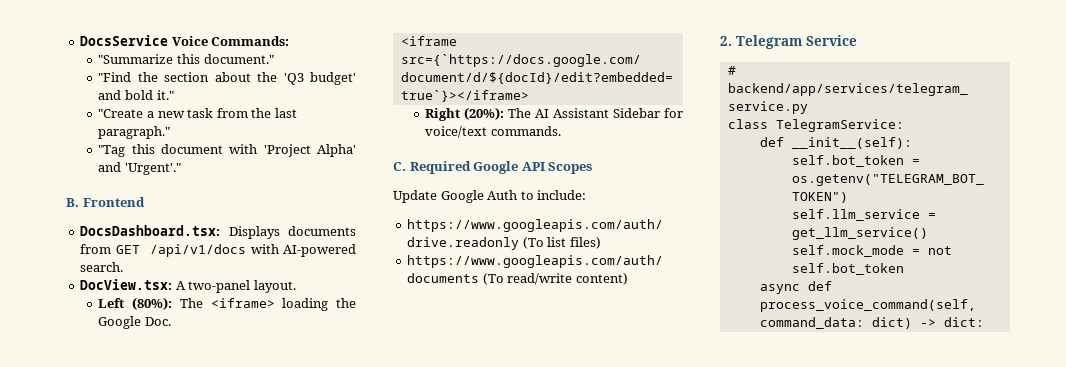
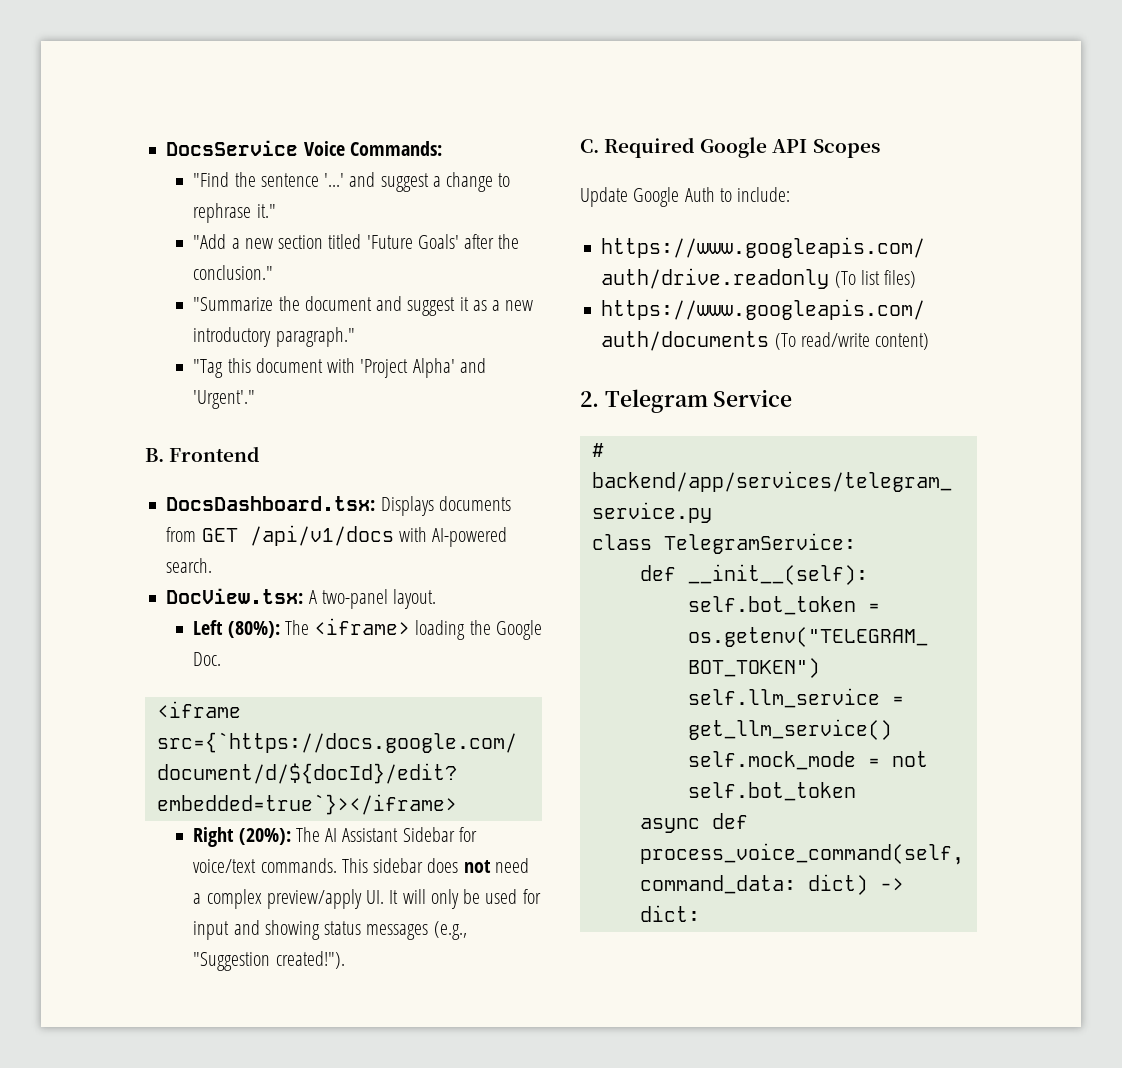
- "Summarize this document."
- "Find the section about the 'Q3 budget' and bold it."
+ "Find the sentence '...' and suggest a change to rephrase it."
- "Create a new task from the last paragraph."
+ "Add a new section titled 'Future Goals' after the conclusion."
+ "Summarize the document and suggest it as a new introductory paragraph."
+ This sidebar does not need a complex preview/apply UI. It will only be used for input and showing status messages (e.g., "Suggestion created!").

